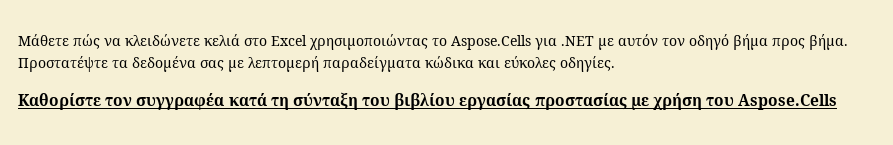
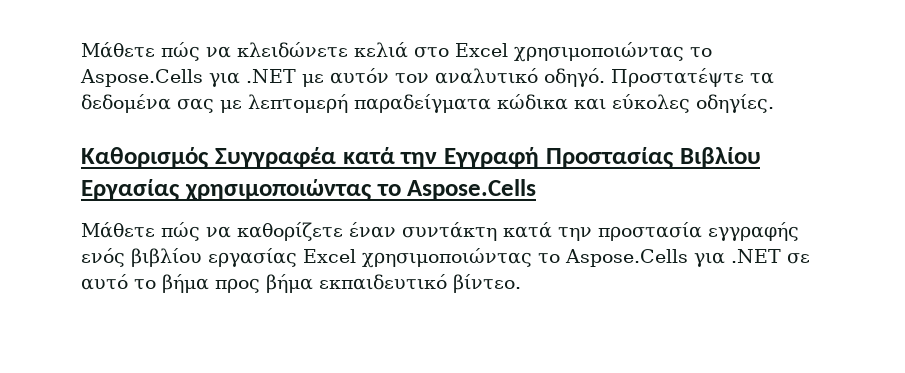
- Μάθετε πώς να κλειδώνετε κελιά στο Excel χρησιμοποιώντας το Aspose.Cells για .NET με αυτόν τον οδηγό βήμα προς βήμα.
+ Μάθετε πώς να κλειδώνετε κελιά στο Excel χρησιμοποιώντας το Aspose.Cells για .NET με αυτόν τον αναλυτικό οδηγό.
- Καθορίστε τον συγγραφέα κατά τη σύνταξη του βιβλίου εργασίας προστασίας με χρήση του Aspose.Cells
+ Καθορισμός Συγγραφέα κατά την Εγγραφή Προστασίας Βιβλίου Εργασίας χρησιμοποιώντας το Aspose.Cells
+ Μάθετε πώς να καθορίζετε έναν συντάκτη κατά την προστασία εγγραφής ενός βιβλίου εργασίας Excel χρησιμοποιώντας το Aspose.Cells για .NET σε αυτό το βήμα προς βήμα εκπαιδευτικό βίντεο.

